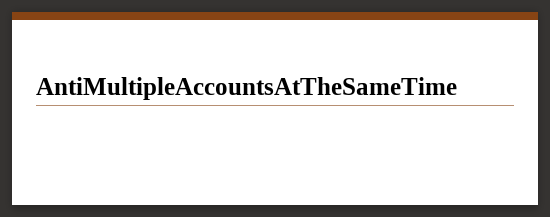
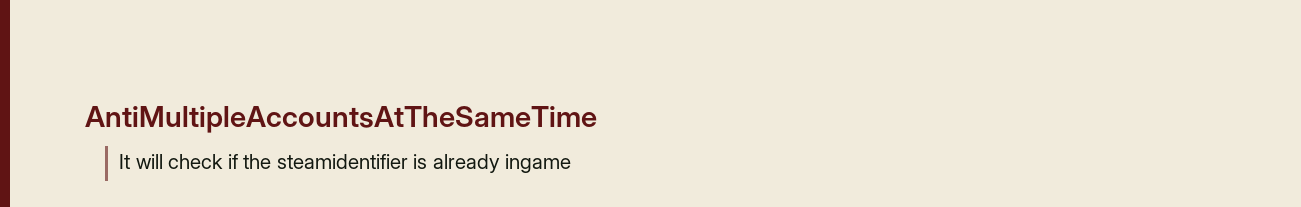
+ It will check if the steamidentifier is already ingame

